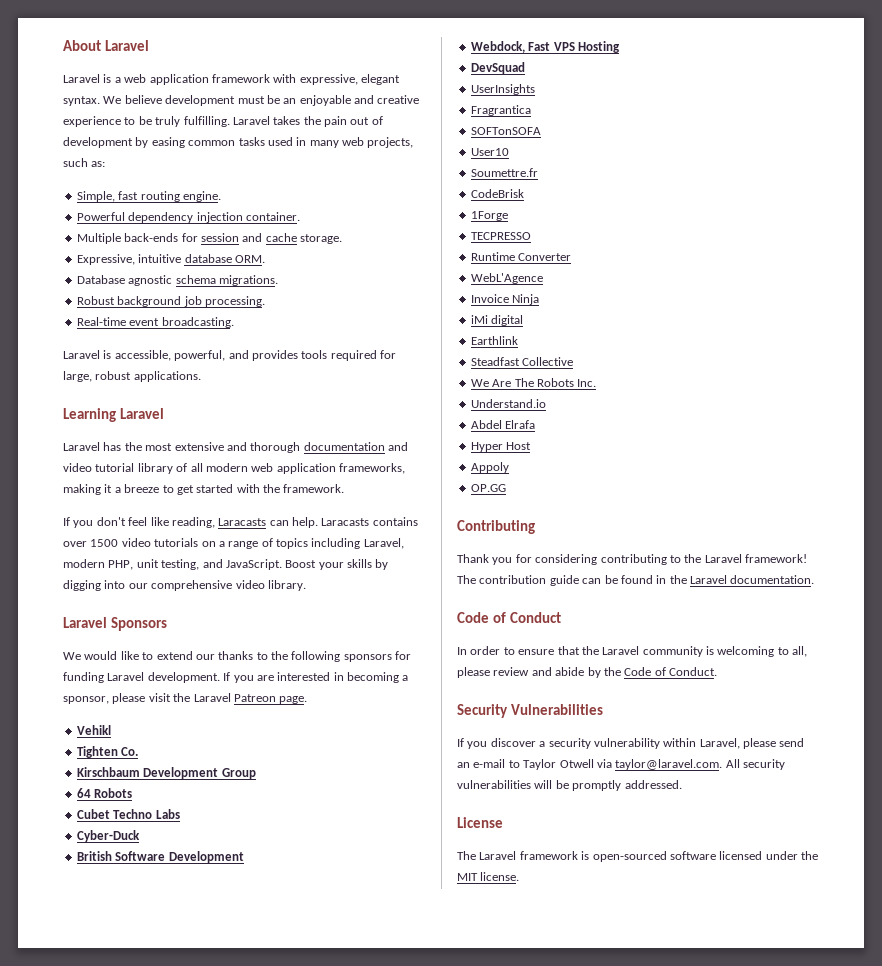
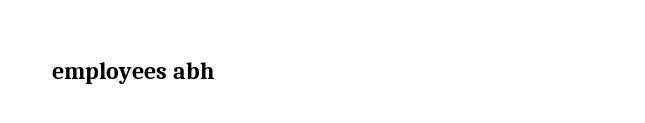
- About Laravel
- Laravel is a web application framework with expressive, elegant syntax. We believe development must be an enjoyable and creative experience to be truly fulfilling. Laravel takes the pain out of development by easing common tasks used in many web projects, such as:
- Simple, fast routing engine.
- Powerful dependency injection container.
- Multiple back-ends for session and cache storage.
- Expressive, intuitive database ORM.
- Database agnostic schema migrations.
- Robust background job processing.
- Real-time event broadcasting.
- Laravel is accessible, powerful, and provides tools required for large, robust applications.
- Learning Laravel
- Laravel has the most extensive and thorough documentation and video tutorial library of all modern web application frameworks, making it a breeze to get started with the framework.
- If you don't feel like reading, Laracasts can help. Laracasts contains over 1500 video tutorials on a range of topics including Laravel, modern PHP, unit testing, and JavaScript. Boost your skills by digging into our comprehensive video library.
- Laravel Sponsors
- We would like to extend our thanks to the following sponsors for funding Laravel development. If you are interested in becoming a sponsor, please visit the Laravel Patreon page.
- Vehikl
- Tighten Co.
- Kirschbaum Development Group
- 64 Robots
- Cubet Techno Labs
- Cyber-Duck
- British Software Development
- Webdock, Fast VPS Hosting
- DevSquad
- UserInsights
- Fragrantica
- SOFTonSOFA
- User10
- Soumettre.fr
- CodeBrisk
- 1Forge
- TECPRESSO
- Runtime Converter
- WebL'Agence
- Invoice Ninja
- iMi digital
- Earthlink
- Steadfast Collective
- We Are The Robots Inc.
- Understand.io
- Abdel Elrafa
- Hyper Host
- Appoly
- OP.GG
- Contributing
- Thank you for considering contributing to the Laravel framework! The contribution guide can be found in the Laravel documentation.
- Code of Conduct
- In order to ensure that the Laravel community is welcoming to all, please review and abide by the Code of Conduct.
- Security Vulnerabilities
- If you discover a security vulnerability within Laravel, please send an e-mail to Taylor Otwell via taylor@laravel.com. All security vulnerabilities will be promptly addressed.
- License
- The Laravel framework is open-sourced software licensed under the MIT license.
+ employees abh

